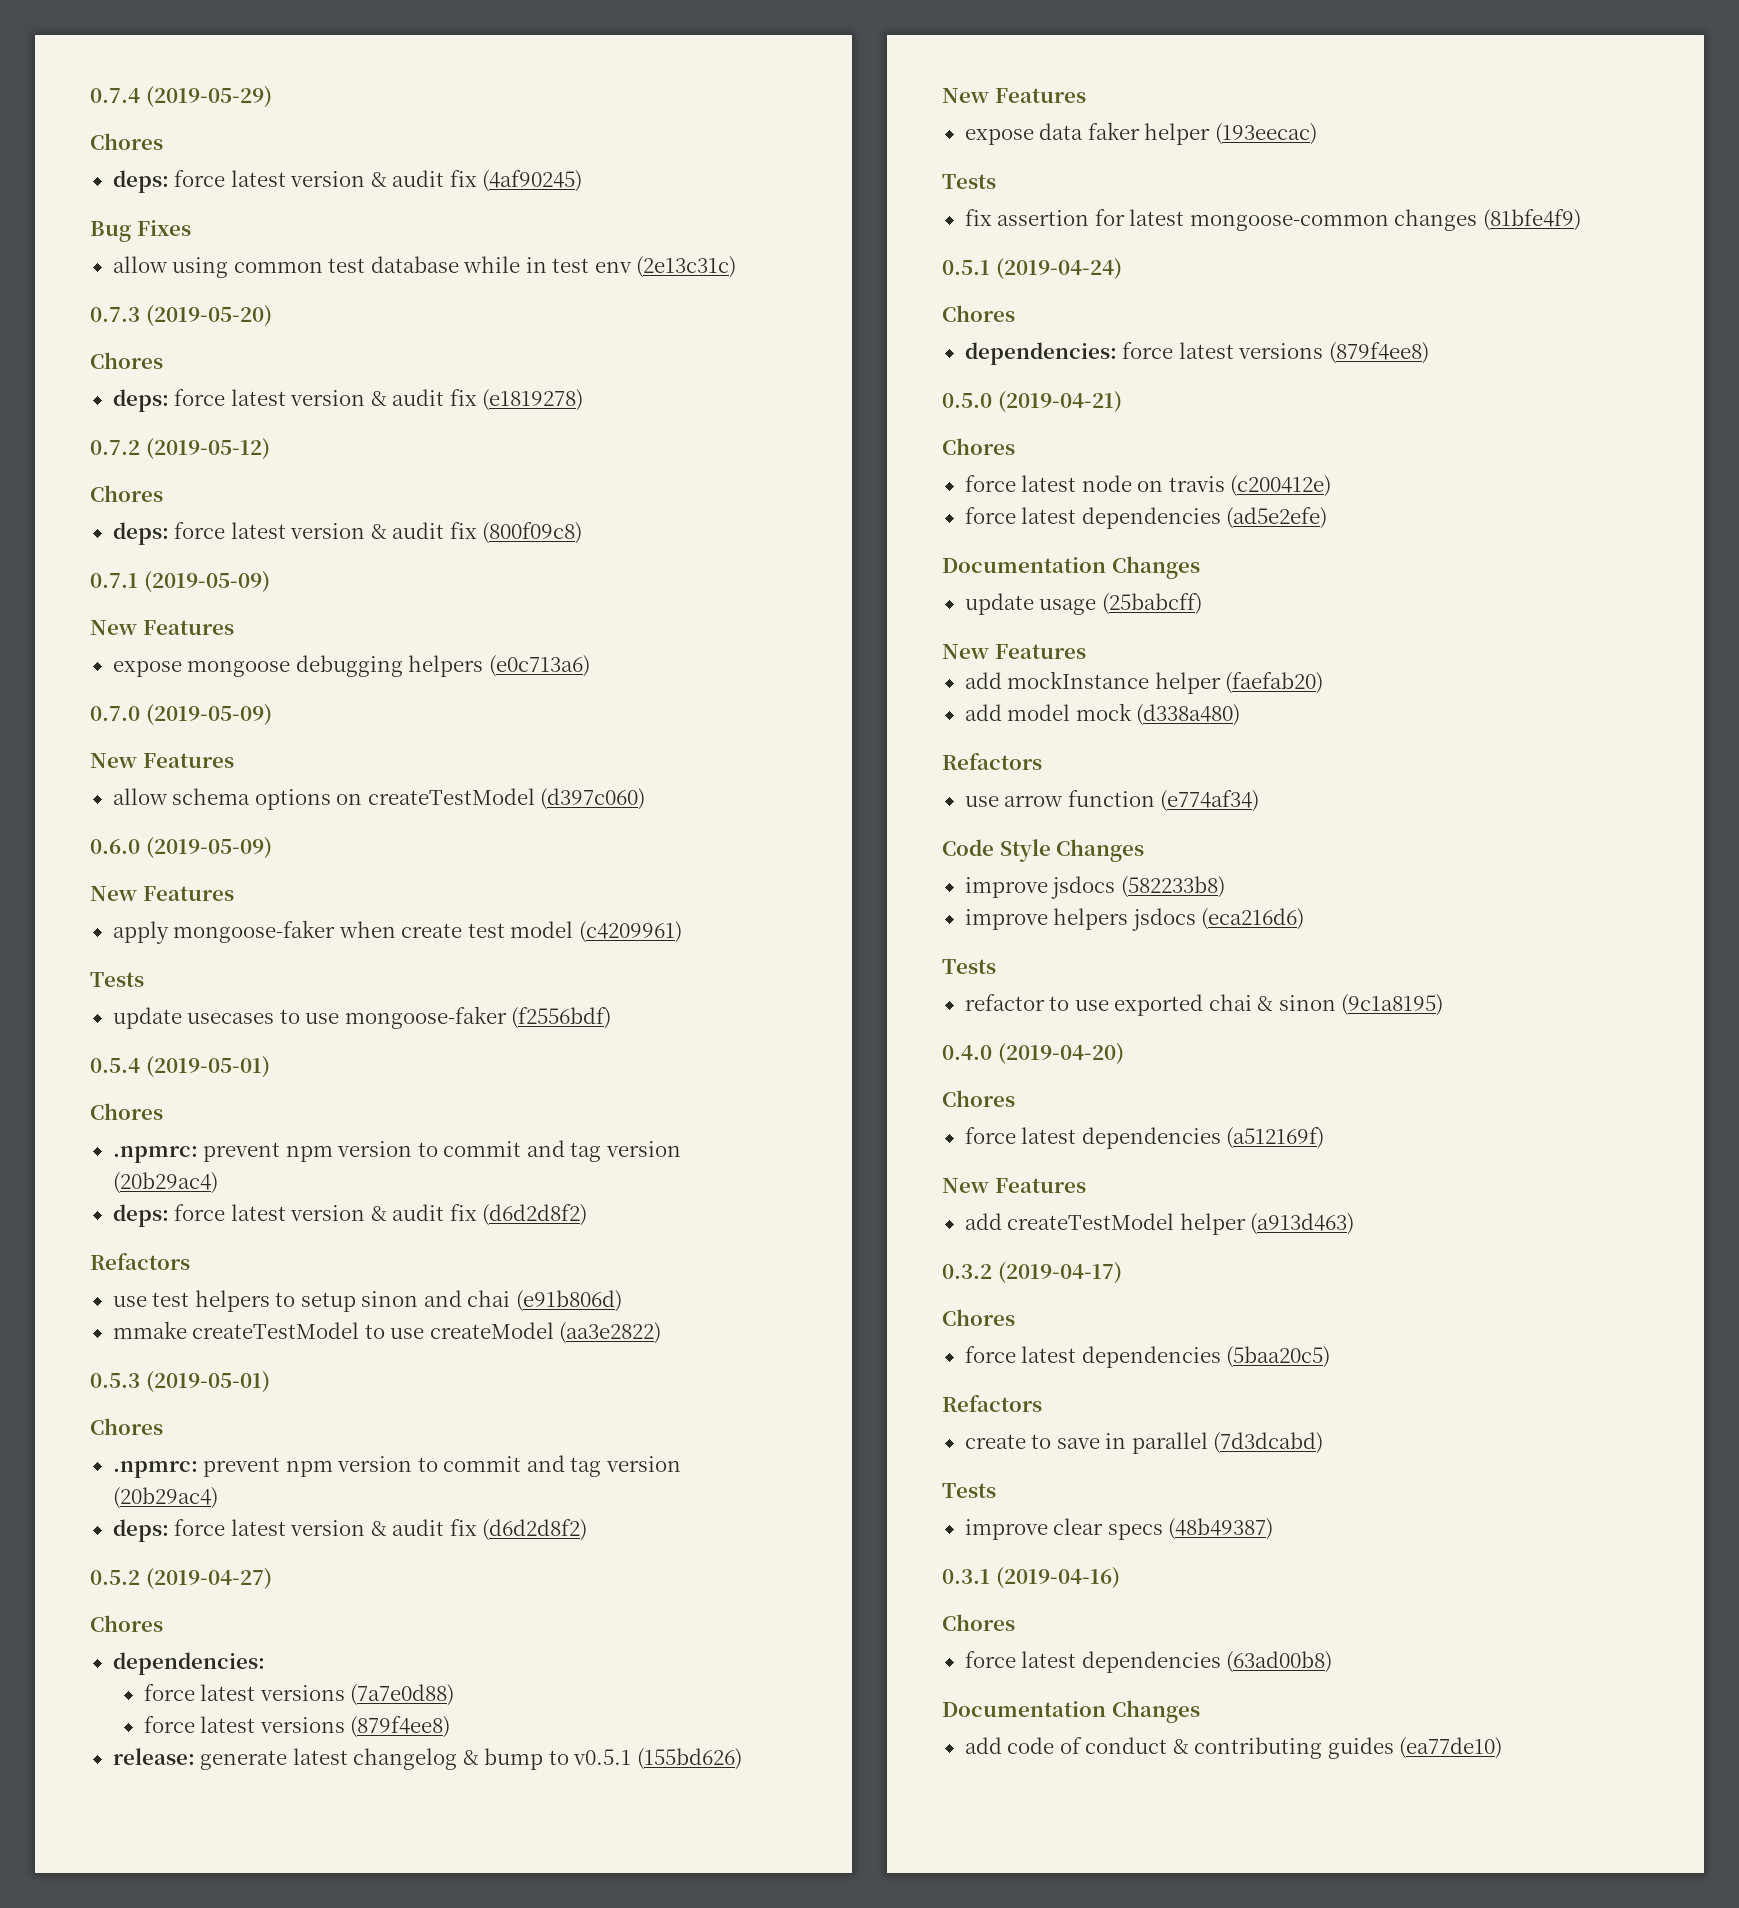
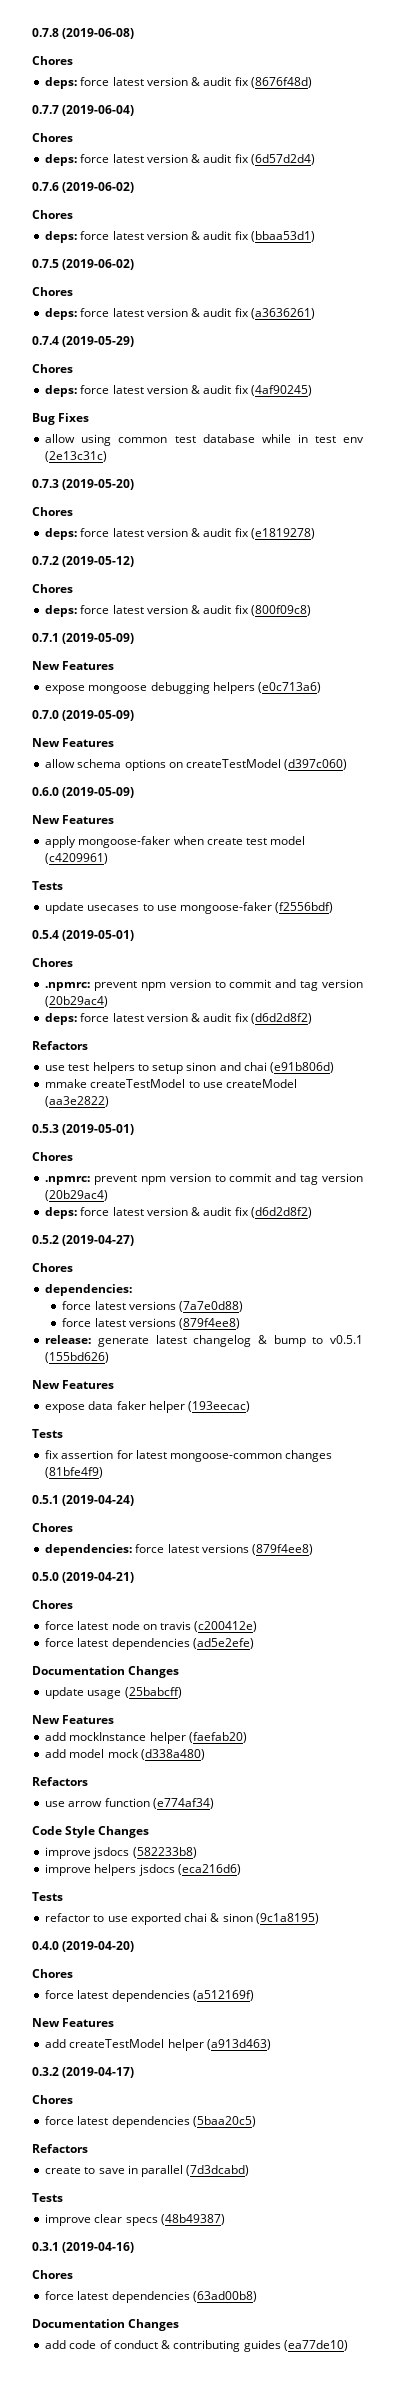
+ 0.7.8 (2019-06-08)
+ Chores
+ deps: force latest version & audit fix (8676f48d)
+ 0.7.7 (2019-06-04)
+ Chores
+ deps: force latest version & audit fix (6d57d2d4)
+ 0.7.6 (2019-06-02)
+ Chores
+ deps: force latest version & audit fix (bbaa53d1)
+ 0.7.5 (2019-06-02)
+ Chores
+ deps: force latest version & audit fix (a3636261)

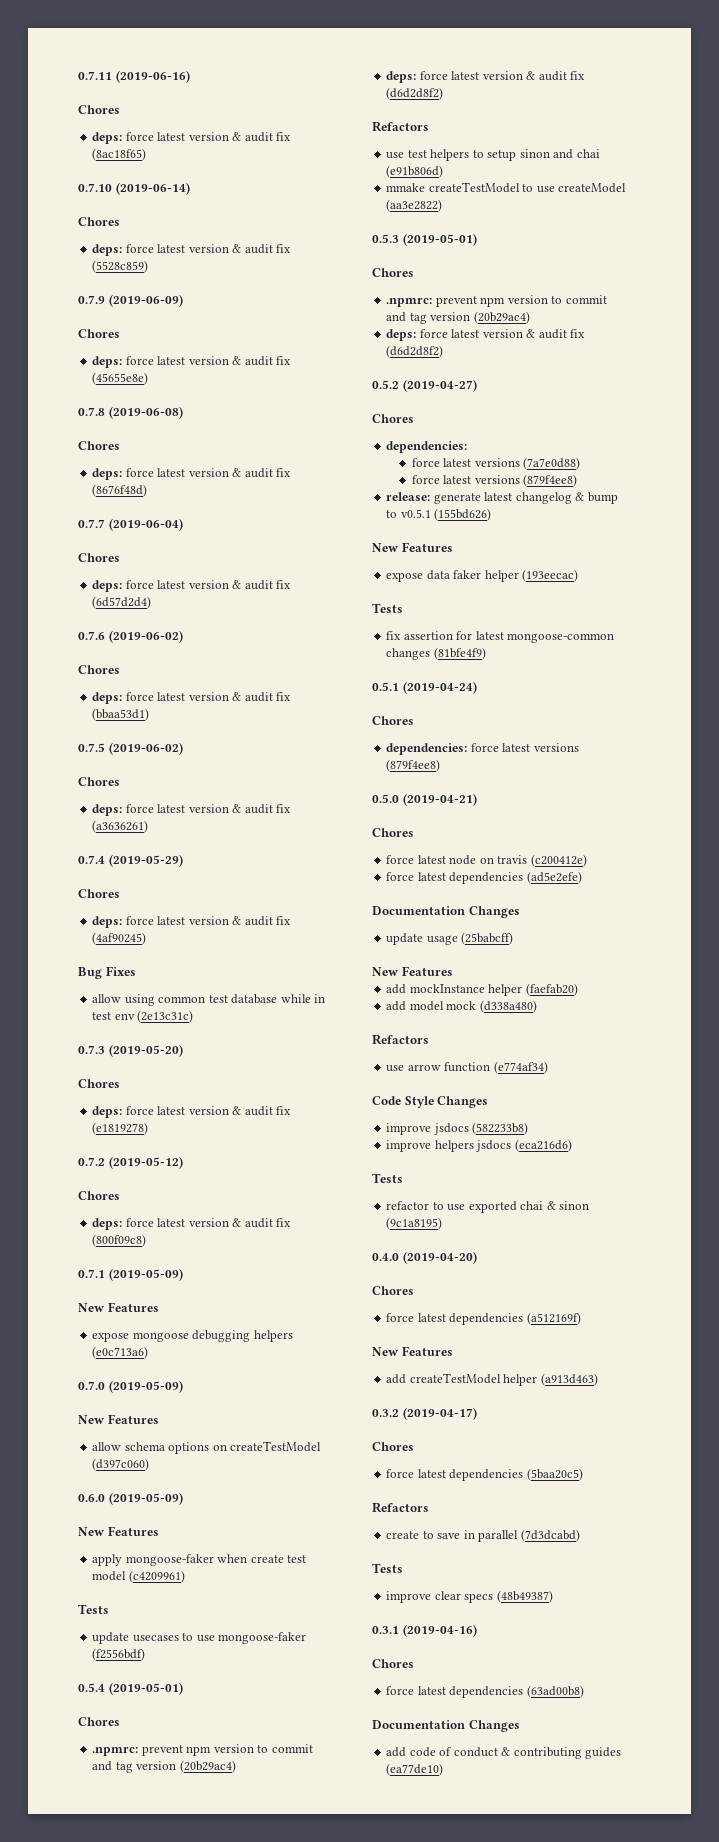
+ 0.7.11 (2019-06-16)
+ Chores
+ deps: force latest version & audit fix (8ac18f65)
+ 0.7.10 (2019-06-14)
+ Chores
+ deps: force latest version & audit fix (5528c859)
+ 0.7.9 (2019-06-09)
+ Chores
+ deps: force latest version & audit fix (45655e8e)

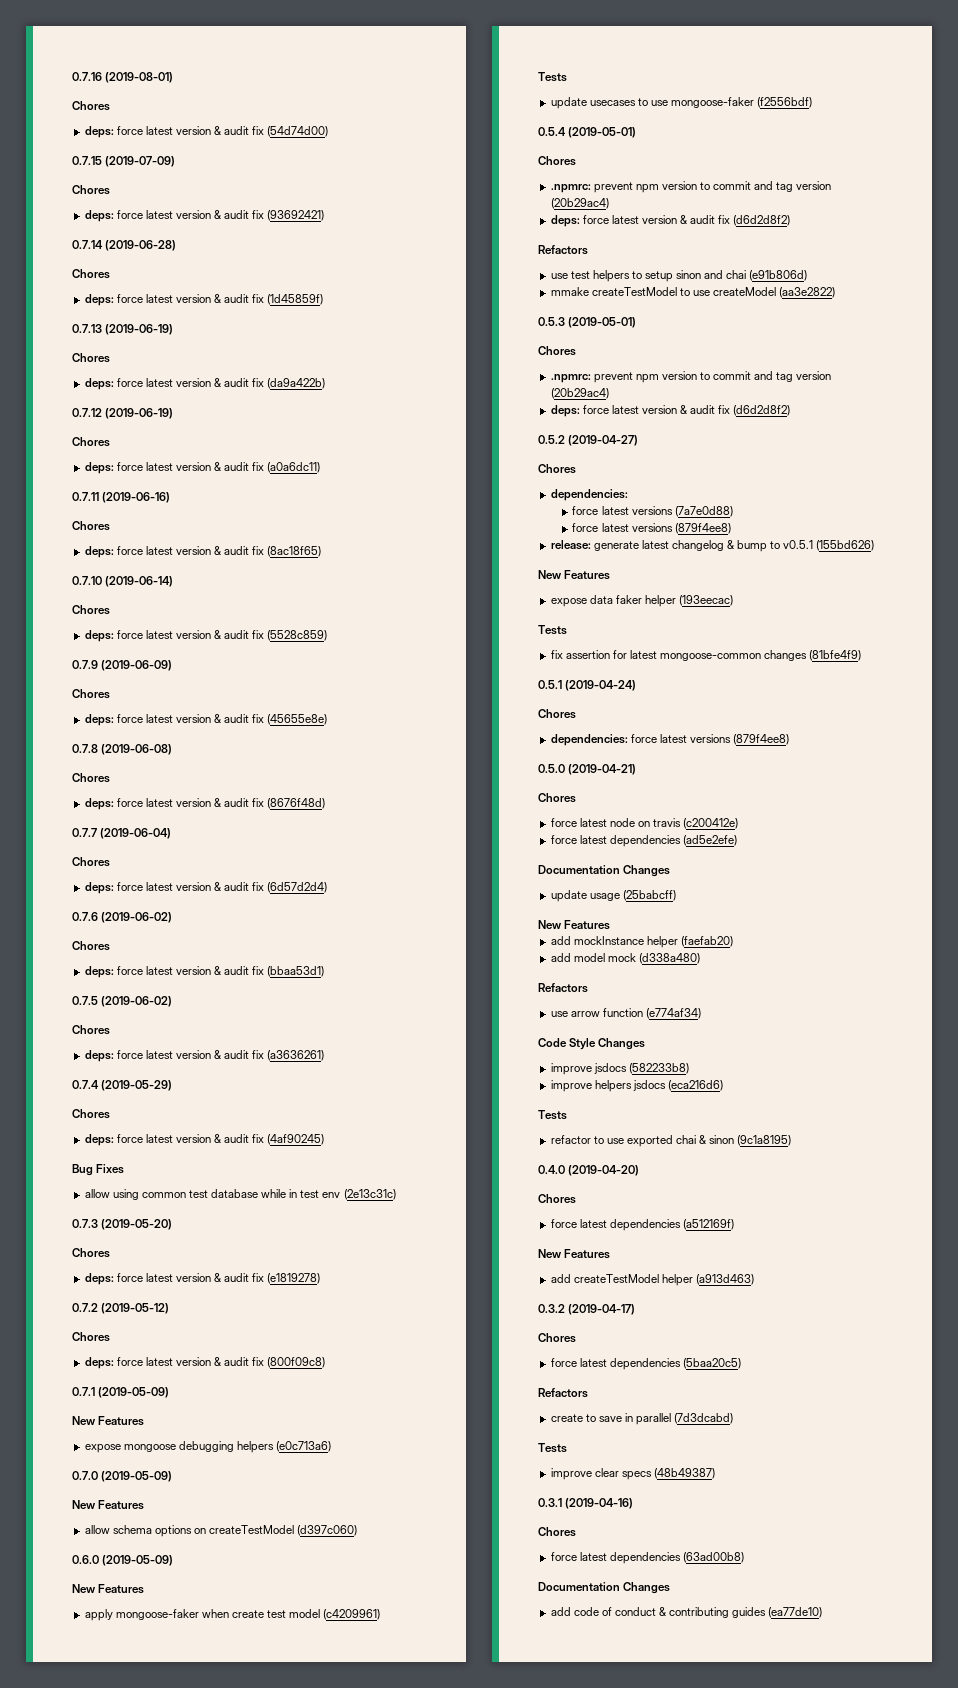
+ 0.7.16 (2019-08-01)
+ Chores
+ deps: force latest version & audit fix (54d74d00)
+ 0.7.15 (2019-07-09)
+ Chores
+ deps: force latest version & audit fix (93692421)
+ 0.7.14 (2019-06-28)
+ Chores
+ deps: force latest version & audit fix (1d45859f)
+ 0.7.13 (2019-06-19)
+ Chores
+ deps: force latest version & audit fix (da9a422b)
+ 0.7.12 (2019-06-19)
+ Chores
+ deps: force latest version & audit fix (a0a6dc11)

